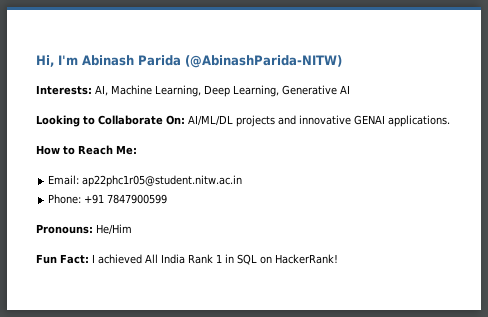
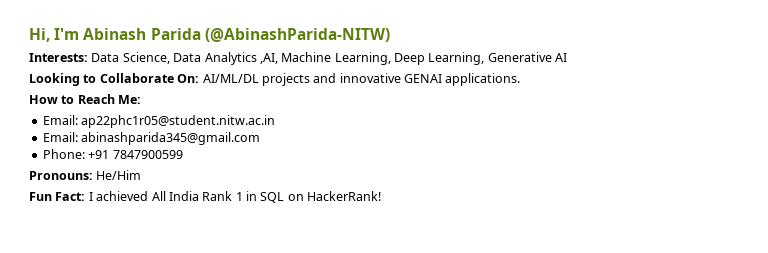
- Interests: AI, Machine Learning, Deep Learning, Generative AI
+ Interests: Data Science, Data Analytics ,AI, Machine Learning, Deep Learning, Generative AI
+ Email: abinashparida345@gmail.com

